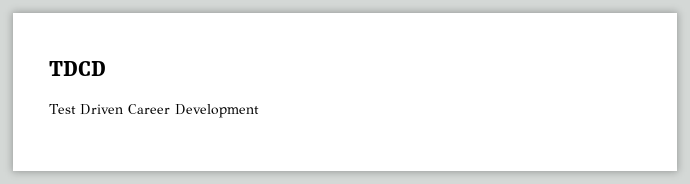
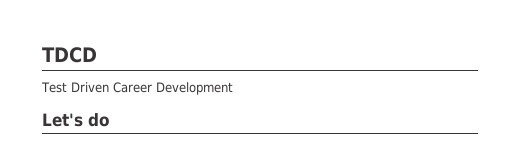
+ Let's do

